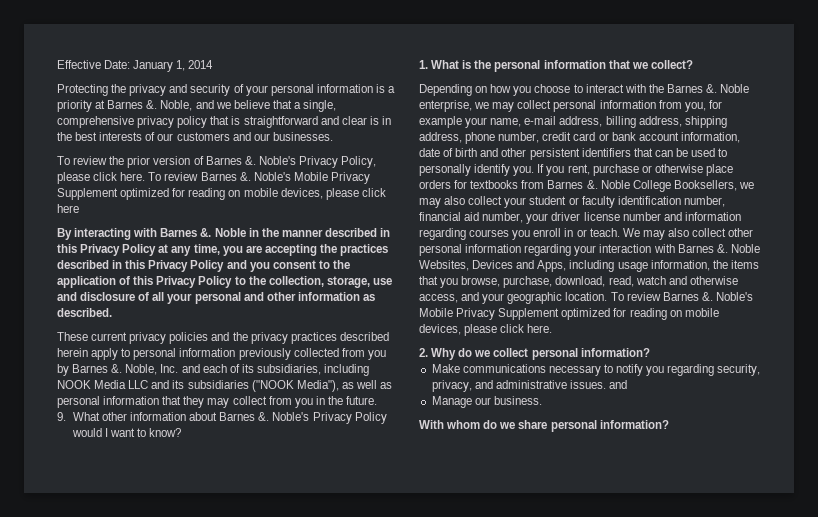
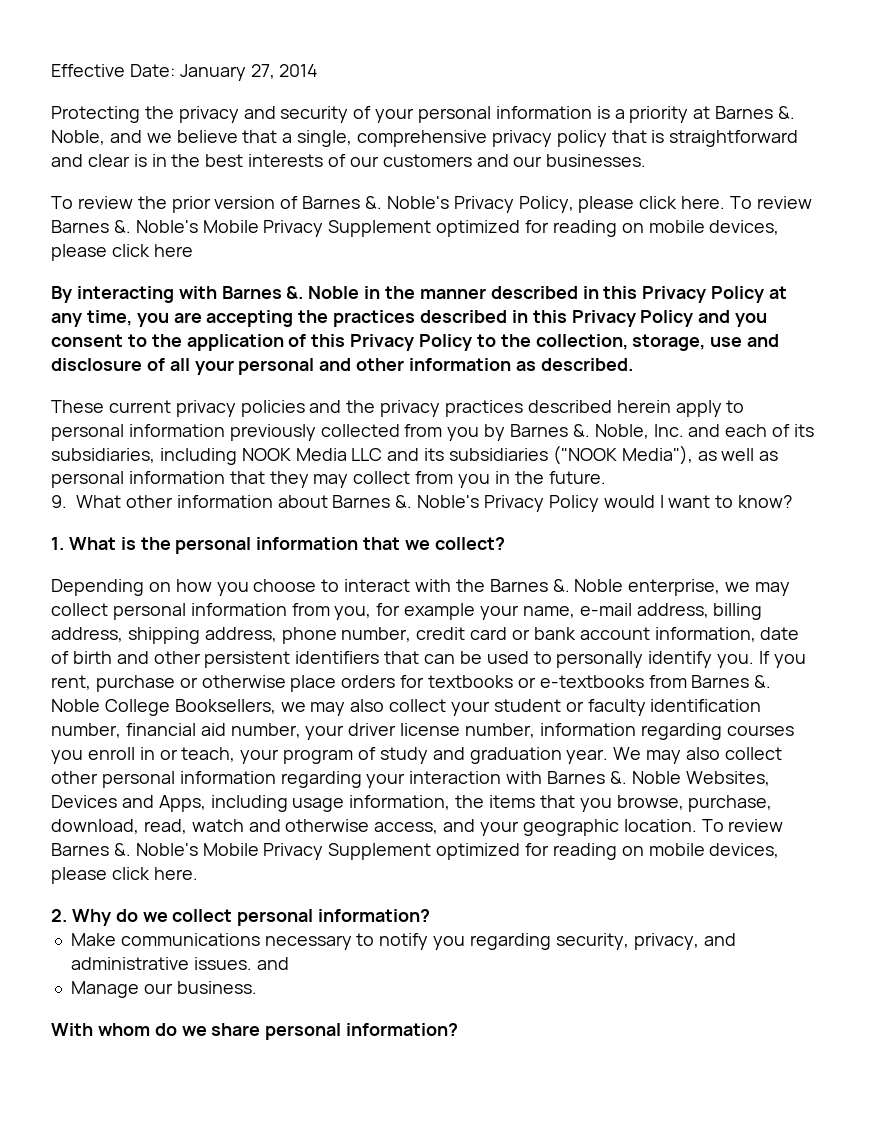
- Effective Date: January 1, 2014
+ Effective Date: January 27, 2014
- If you rent, purchase or otherwise place orders for textbooks from Barnes &.
+ If you rent, purchase or otherwise place orders for textbooks or e-textbooks from Barnes &.
- Noble College Booksellers, we may also collect your student or faculty identification number, financial aid number, your driver license number and information regarding courses you enroll in or teach.
+ Noble College Booksellers, we may also collect your student or faculty identification number, financial aid number, your driver license number, information regarding courses you enroll in or teach, your program of study and graduation year.

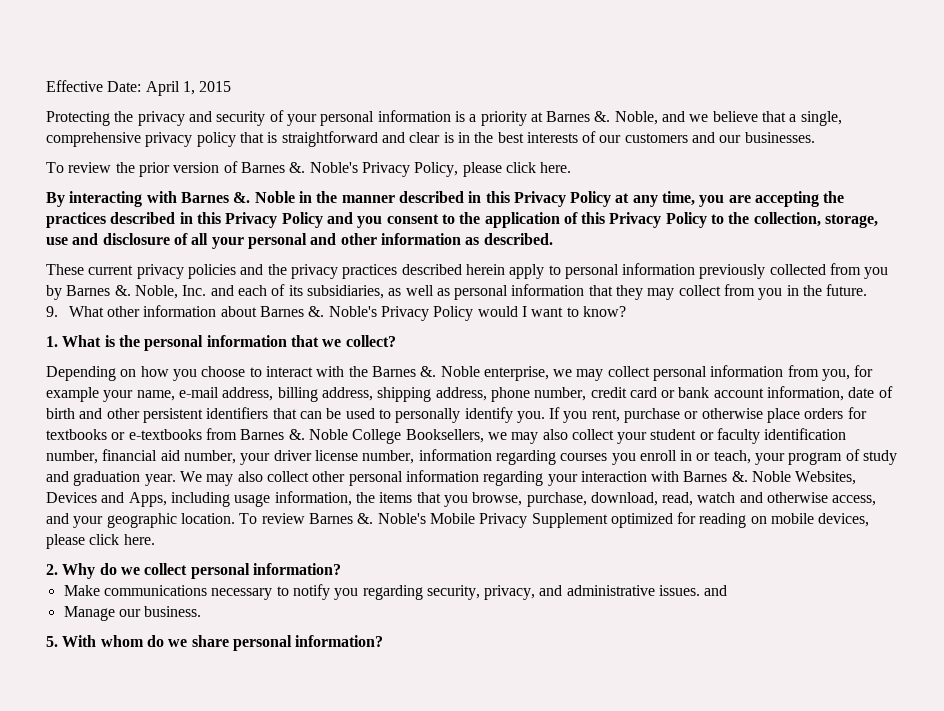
- Effective Date: January 27, 2014
+ Effective Date: April 1, 2015
- To review Barnes &. Noble's Mobile Privacy Supplement optimized for reading on mobile devices, please click here
- Noble, Inc. and each of its subsidiaries, including NOOK Media LLC and its subsidiaries ("NOOK Media"), as well as personal information that they may collect from you in the future.
+ Noble, Inc. and each of its subsidiaries, as well as personal information that they may collect from you in the future.
- With whom do we share personal information?
+ 5. With whom do we share personal information?

